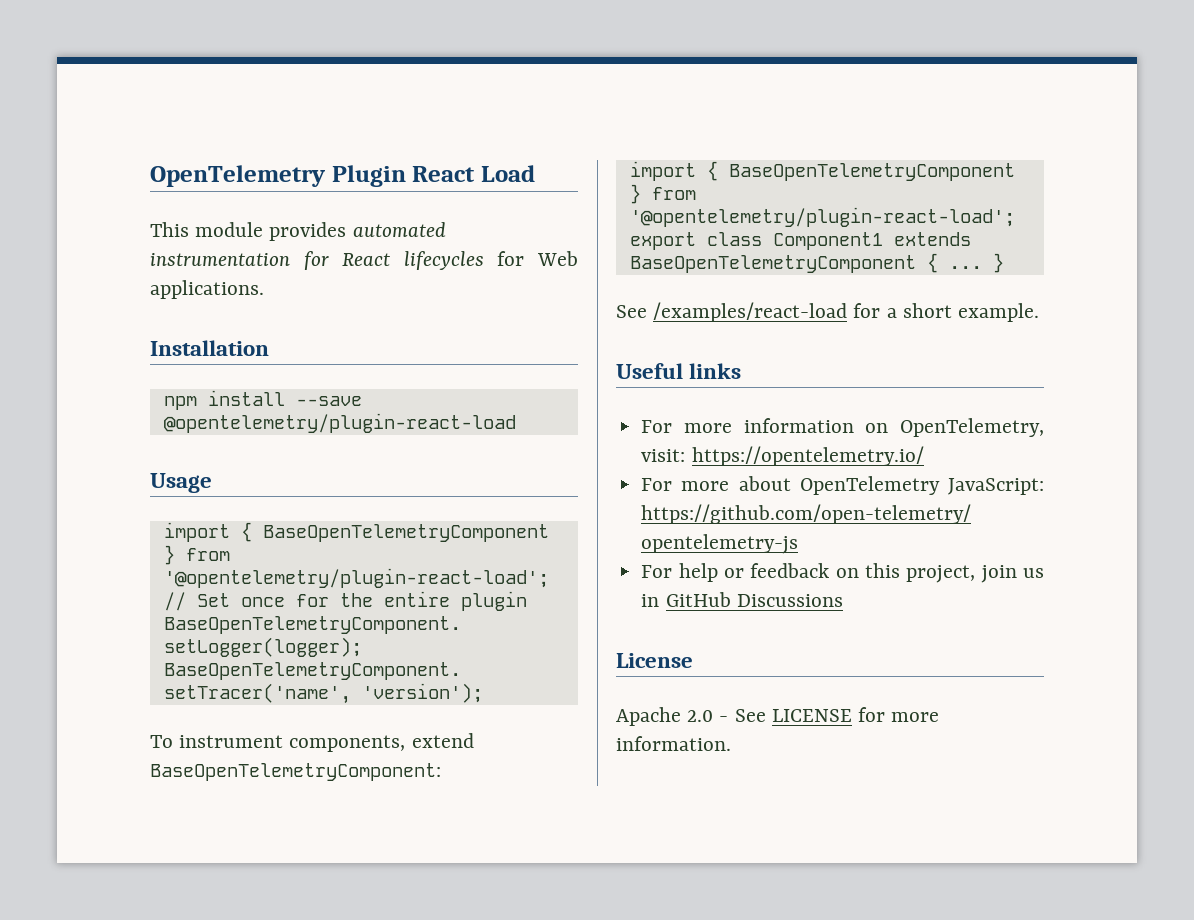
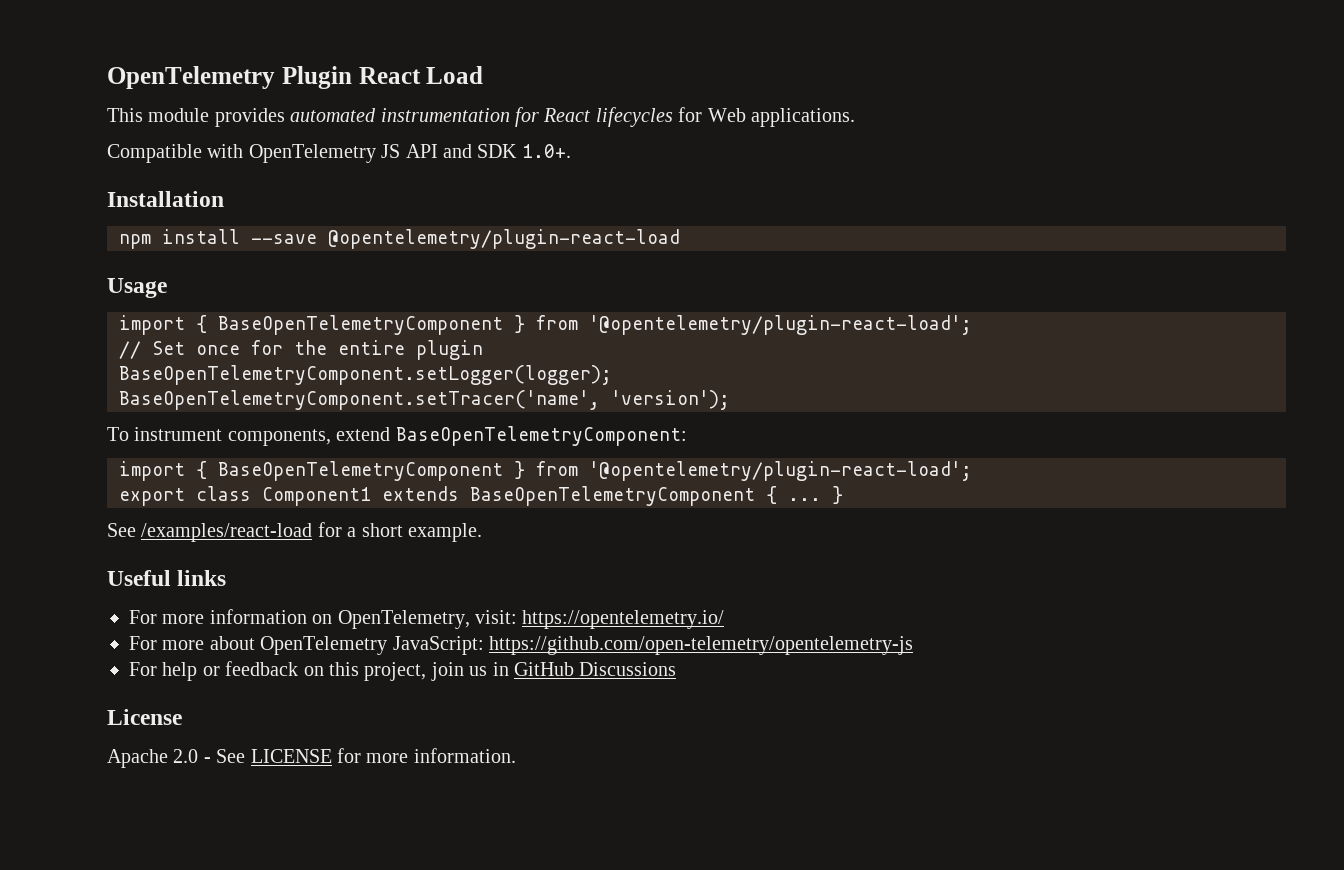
+ Compatible with OpenTelemetry JS API and SDK 1.0+.

